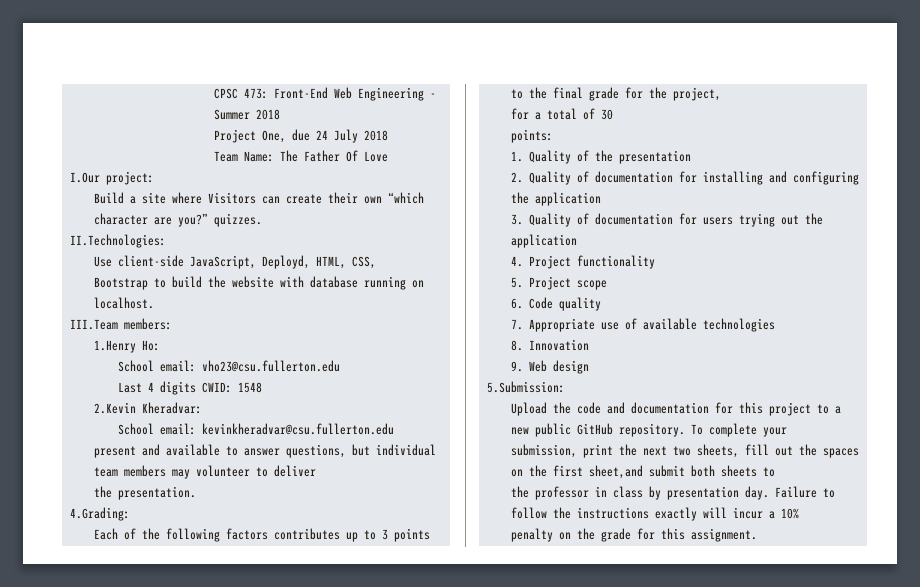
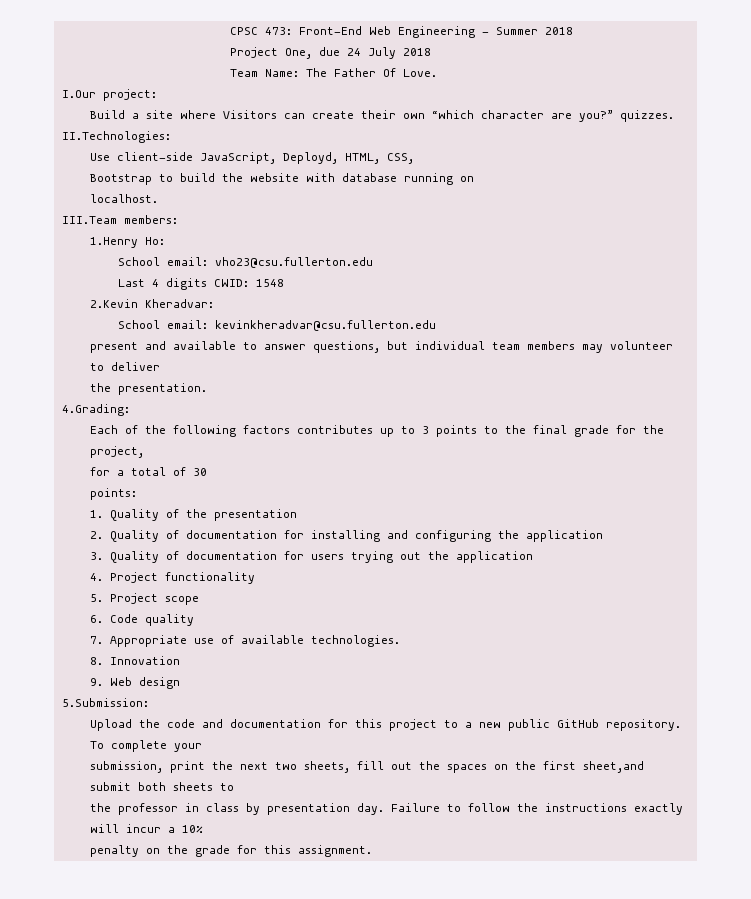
- Team Name: The Father Of Love
+ Team Name: The Father Of Love.
- 7. Appropriate use of available technologies
+ 7. Appropriate use of available technologies.

